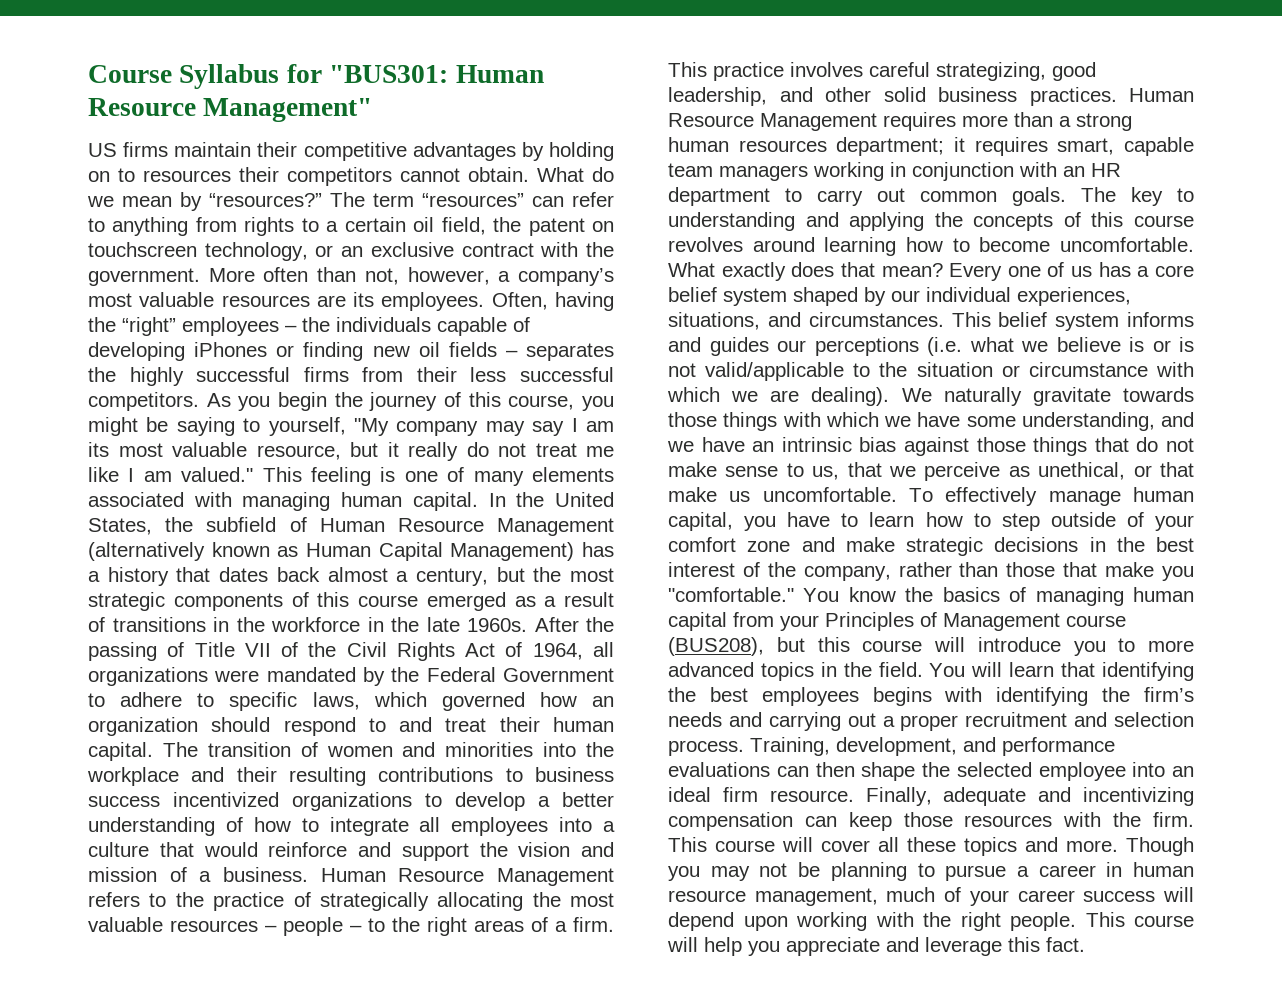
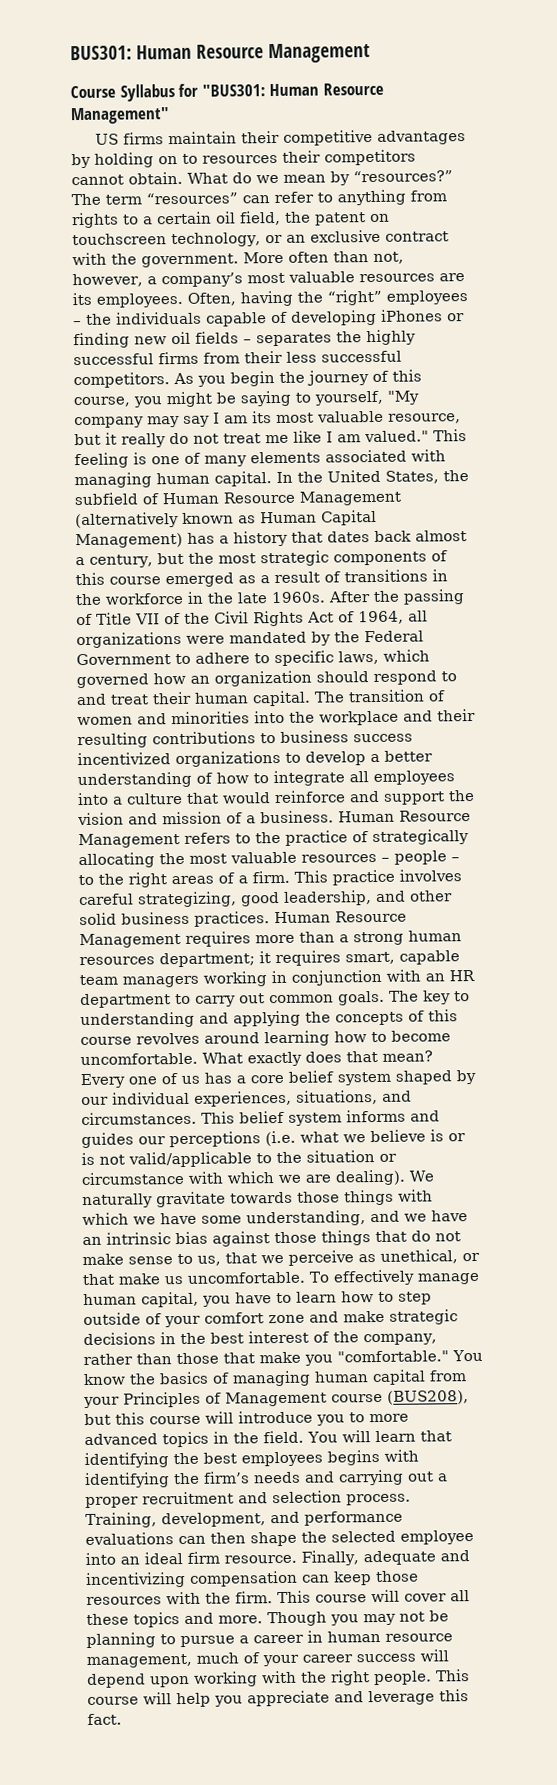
+ BUS301: Human Resource Management

